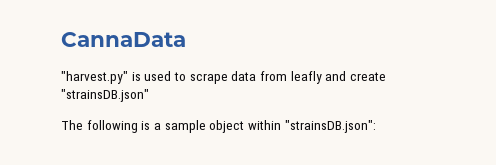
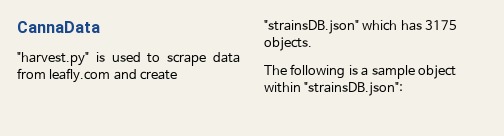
- "harvest.py" is used to scrape data from leafly and create "strainsDB.json"
+ "harvest.py" is used to scrape data from leafly.com and create "strainsDB.json" which has 3175 objects.

